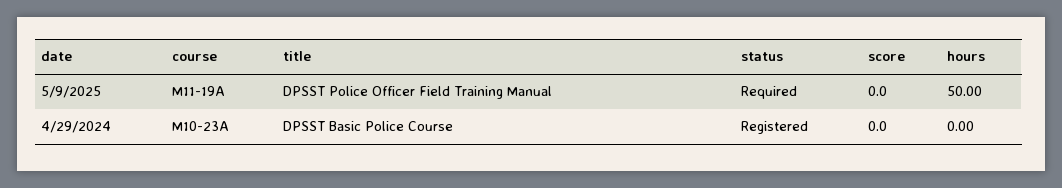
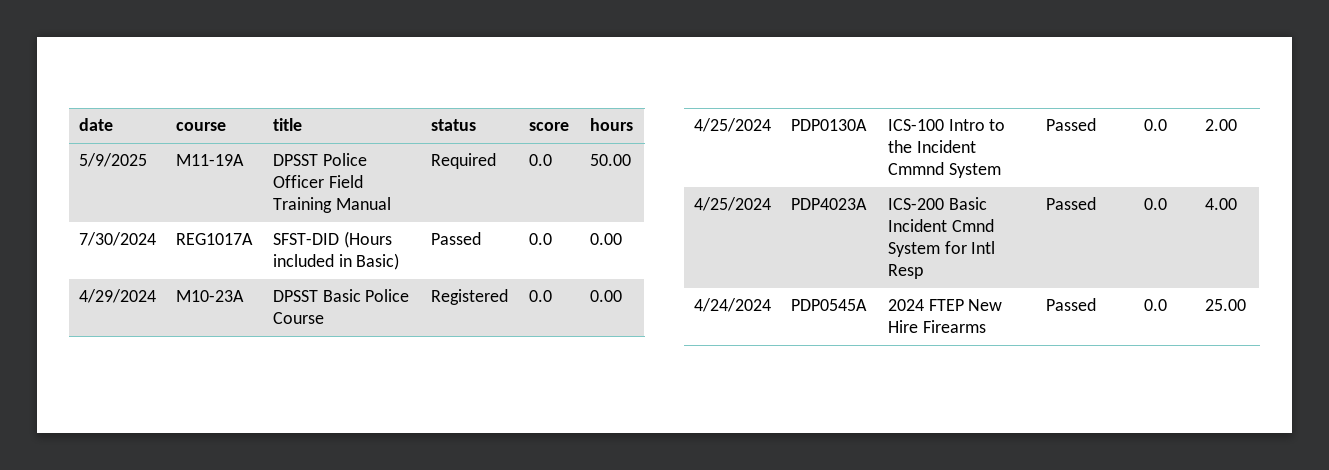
+ 7/30/2024 | REG1017A | SFST-DID (Hours included in Basic) | Passed | 0.0 | 0.00
+ 4/25/2024 | PDP0130A | ICS-100 Intro to the Incident Cmmnd System | Passed | 0.0 | 2.00
+ 4/25/2024 | PDP4023A | ICS-200 Basic Incident Cmnd System for Intl Resp | Passed | 0.0 | 4.00
+ 4/24/2024 | PDP0545A | 2024 FTEP New Hire Firearms | Passed | 0.0 | 25.00

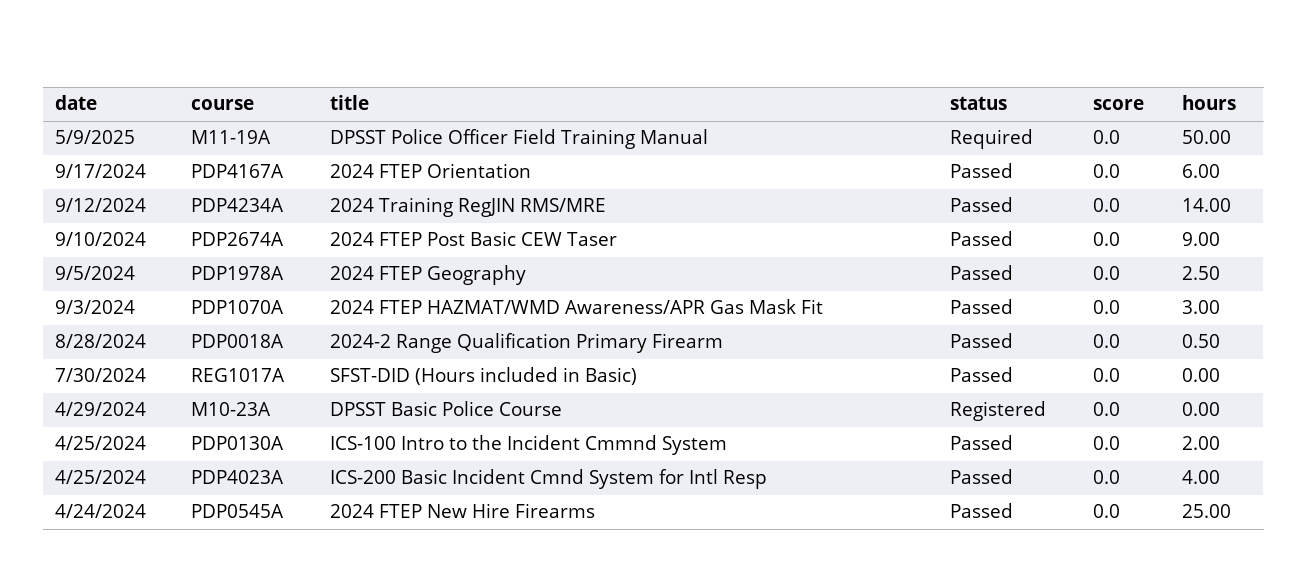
+ 9/17/2024 | PDP4167A | 2024 FTEP Orientation | Passed | 0.0 | 6.00
+ 9/12/2024 | PDP4234A | 2024 Training RegJIN RMS/MRE | Passed | 0.0 | 14.00
+ 9/10/2024 | PDP2674A | 2024 FTEP Post Basic CEW Taser | Passed | 0.0 | 9.00
+ 9/5/2024 | PDP1978A | 2024 FTEP Geography | Passed | 0.0 | 2.50
+ 9/3/2024 | PDP1070A | 2024 FTEP HAZMAT/WMD Awareness/APR Gas Mask Fit | Passed | 0.0 | 3.00
+ 8/28/2024 | PDP0018A | 2024-2 Range Qualification Primary Firearm | Passed | 0.0 | 0.50

